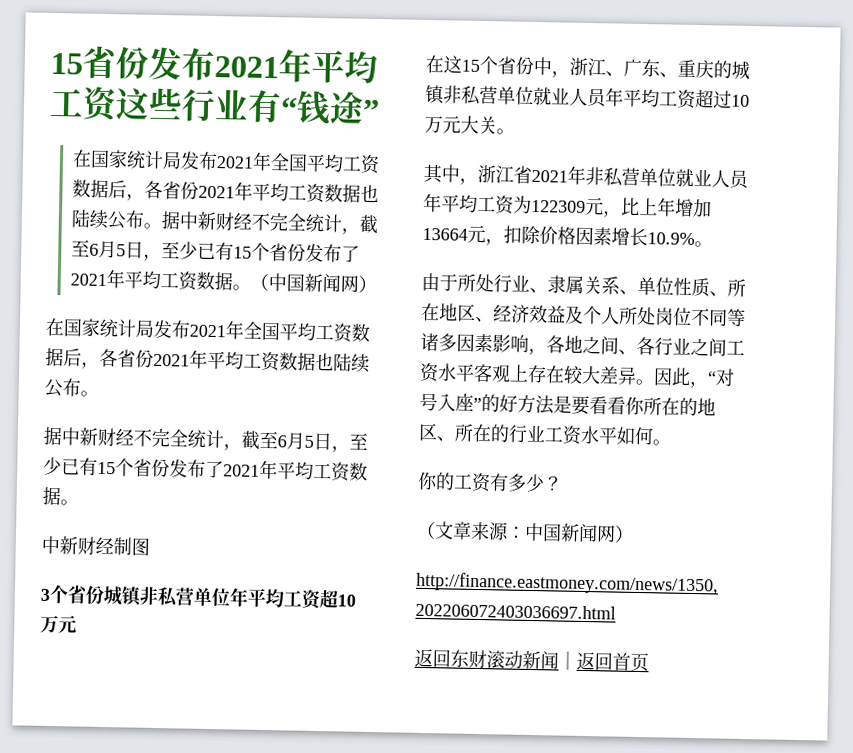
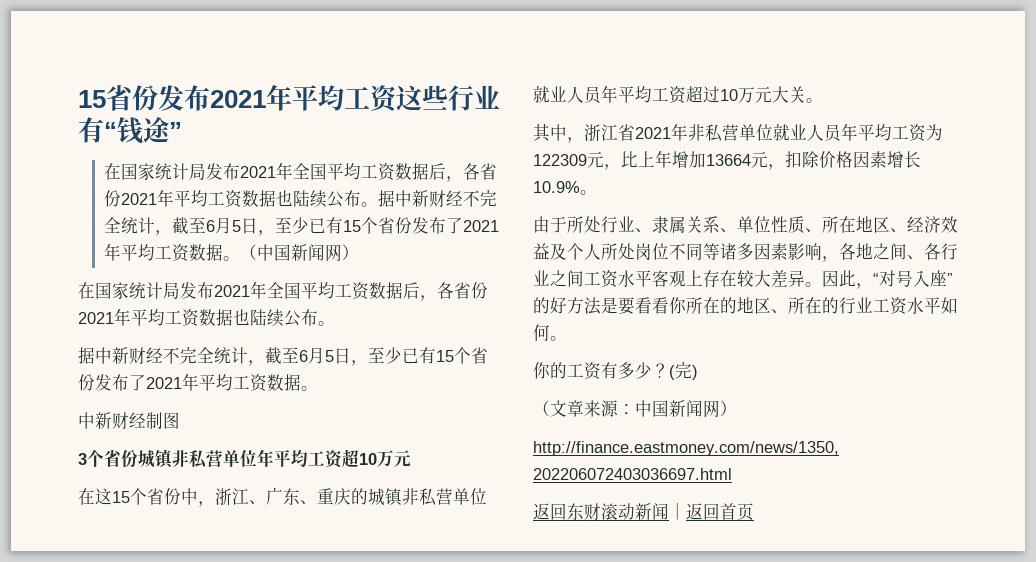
+ (完)

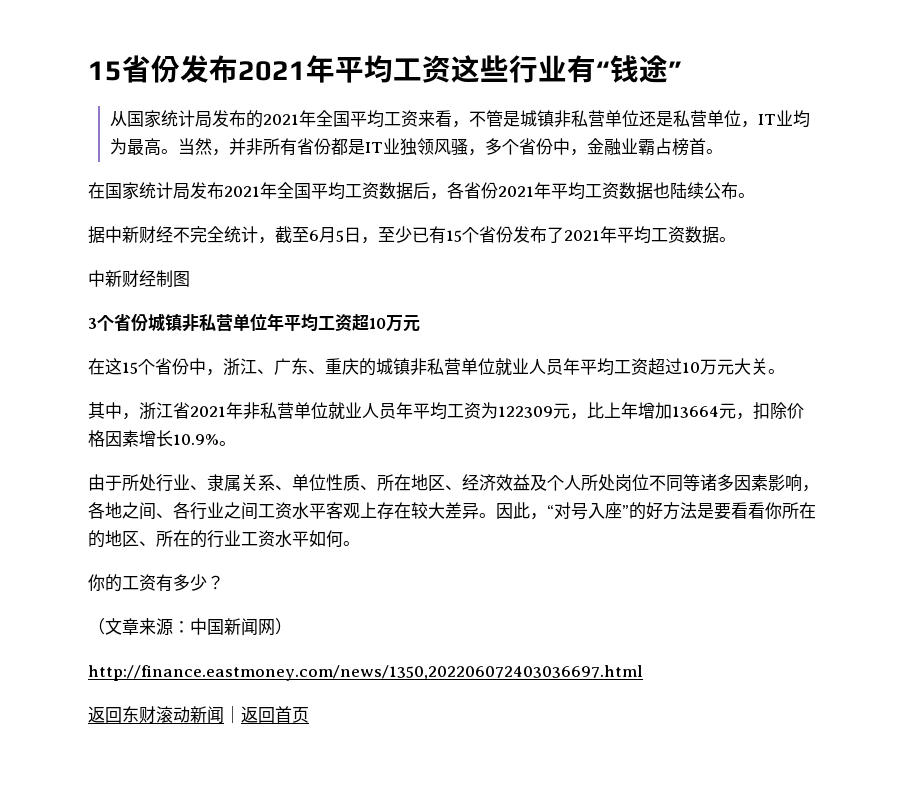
- 在国家统计局发布2021年全国平均工资数据后，各省份2021年平均工资数据也陆续公布。据中新财经不完全统计，截至6月5日，至少已有15个省份发布了2021年平均工资数据。（中国新闻网）
+ 从国家统计局发布的2021年全国平均工资来看，不管是城镇非私营单位还是私营单位，IT业均为最高。当然，并非所有省份都是IT业独领风骚，多个省份中，金融业霸占榜首。
- (完)

